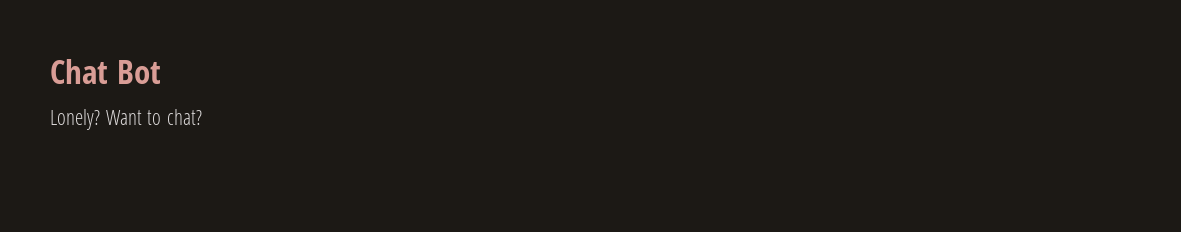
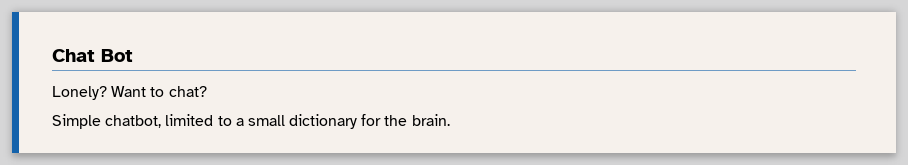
+ Simple chatbot, limited to a small dictionary for the brain.

